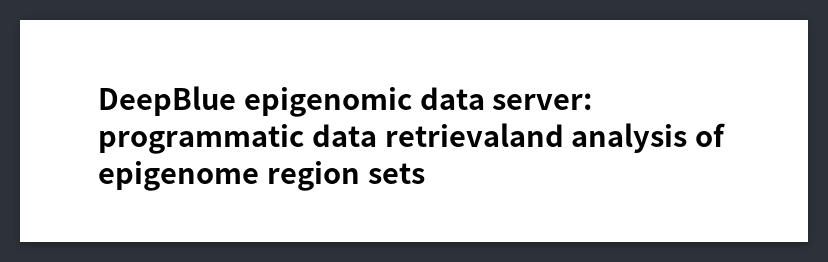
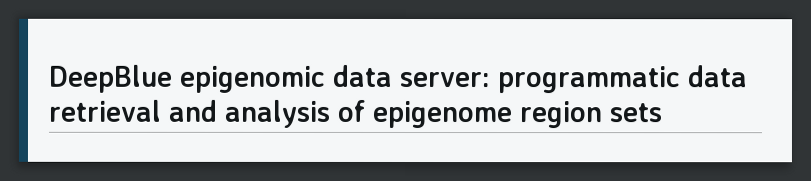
- DeepBlue epigenomic data server: programmatic data retrievaland analysis of epigenome region sets
+ DeepBlue epigenomic data server: programmatic data retrieval and analysis of epigenome region sets

